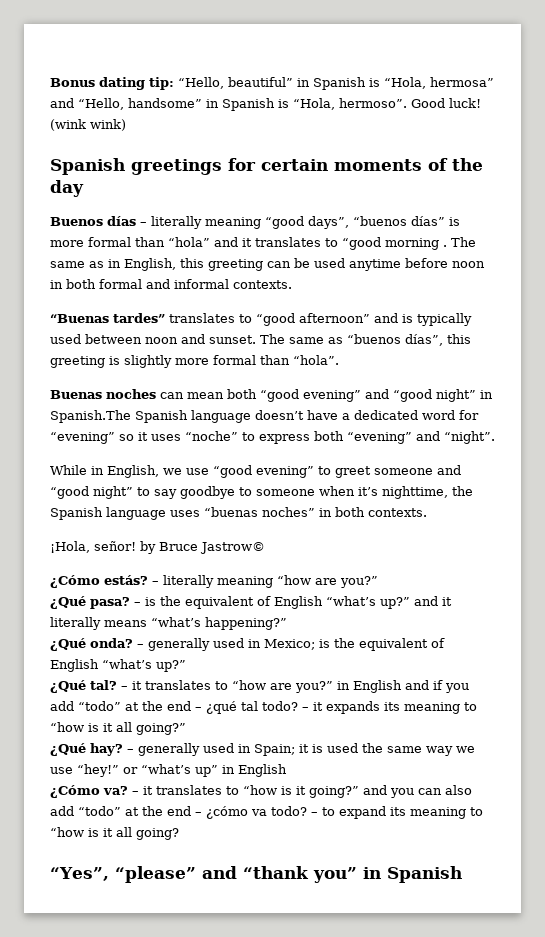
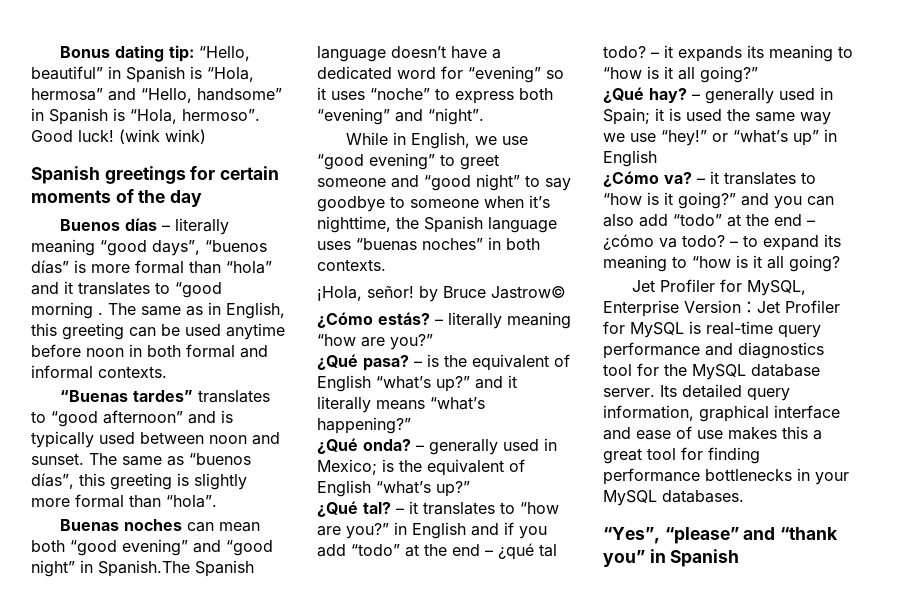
+ Jet Profiler for MySQL, Enterprise Version：Jet Profiler for MySQL is real-time query performance and diagnostics tool for the MySQL database server. Its detailed query information, graphical interface and ease of use makes this a great tool for finding performance bottlenecks in your MySQL databases.

